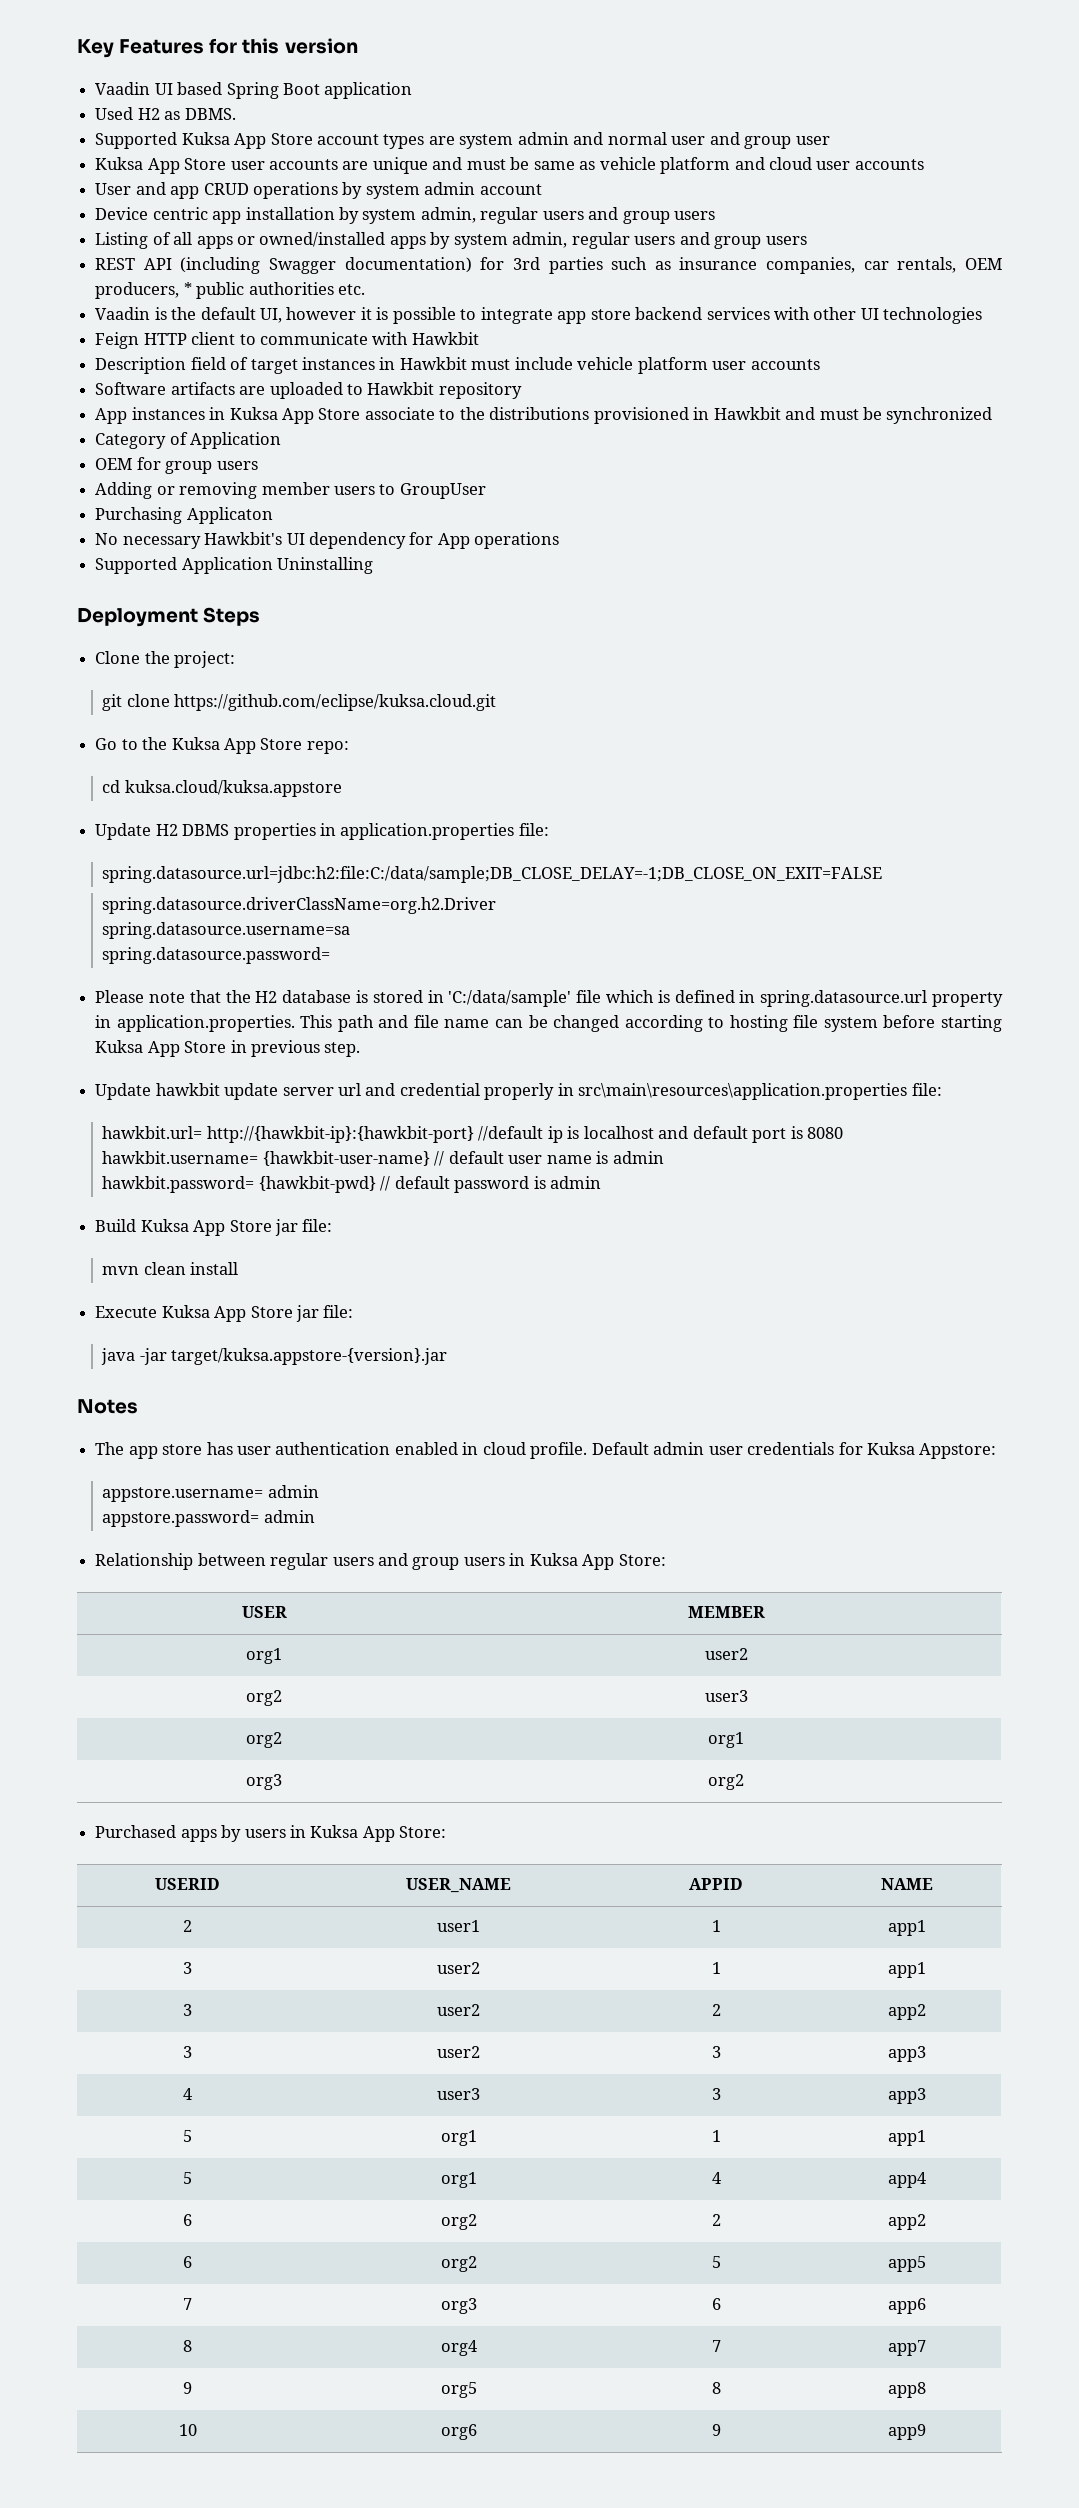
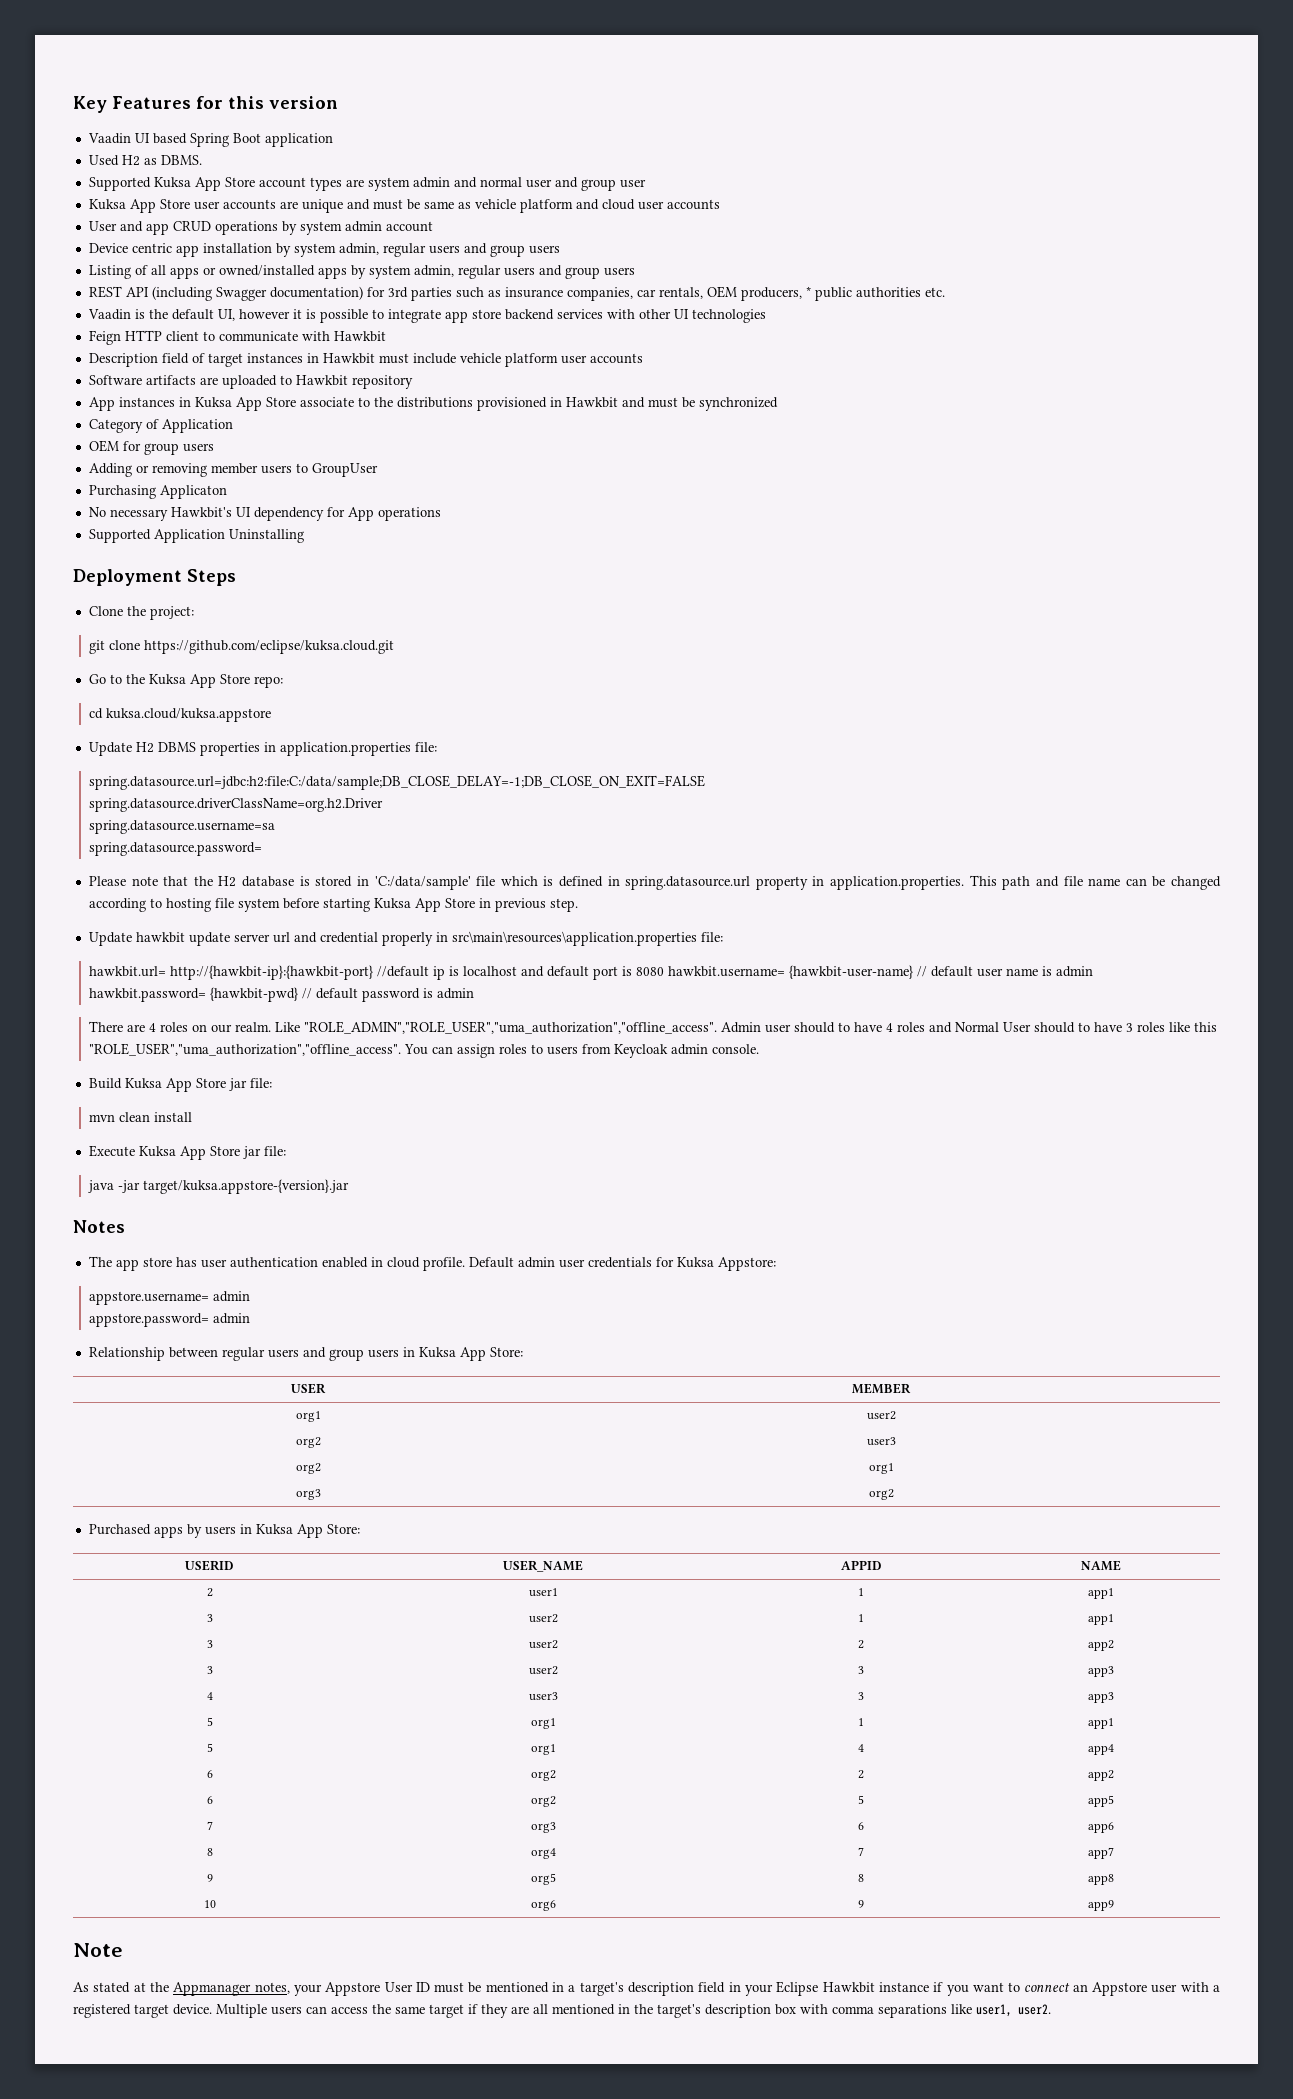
+ There are 4 roles on our realm. Like "ROLE_ADMIN","ROLE_USER","uma_authorization","offline_access". Admin user should to have 4 roles and Normal User should to have 3 roles like this "ROLE_USER","uma_authorization","offline_access". You can assign roles to users from Keycloak admin console.
+ Note
+ As stated at the Appmanager notes, your Appstore User ID must be mentioned in a target's description field in your Eclipse Hawkbit instance if you want to connect an Appstore user with a registered target device. Multiple users can access the same target if they are all mentioned in the target's description box with comma separations like user1, user2.

